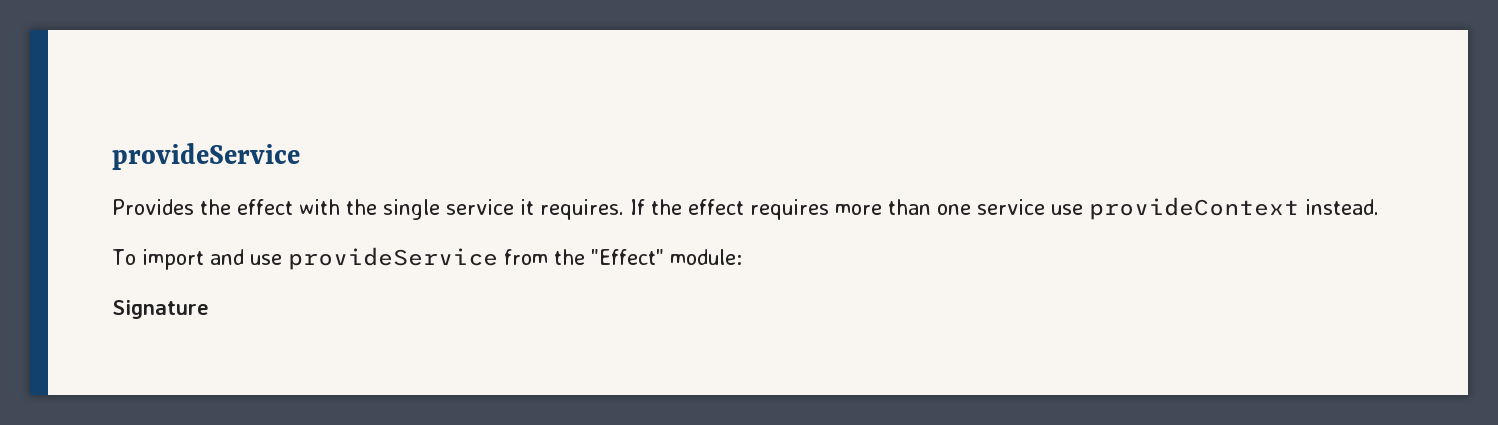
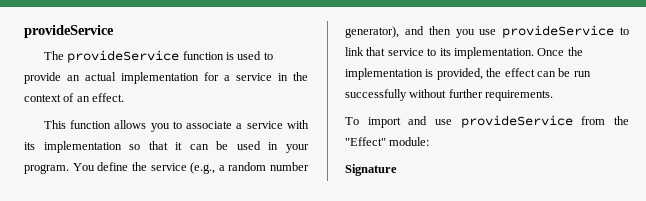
- Provides the effect with the single service it requires. If the effect requires more than one service use provideContext instead.
+ The provideService function is used to provide an actual implementation for a service in the context of an effect.
+ This function allows you to associate a service with its implementation so that it can be used in your program. You define the service (e.g., a random number generator), and then you use provideService to link that service to its implementation. Once the implementation is provided, the effect can be run successfully without further requirements.

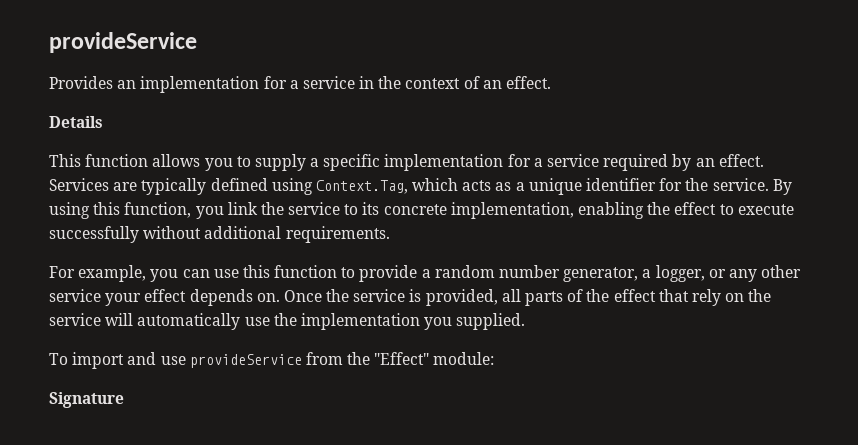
- The provideService function is used to provide an actual implementation for a service in the context of an effect.
+ Provides an implementation for a service in the context of an effect.
+ Details
- This function allows you to associate a service with its implementation so that it can be used in your program. You define the service (e.g., a random number generator), and then you use provideService to link that service to its implementation.
+ This function allows you to supply a specific implementation for a service required by an effect. Services are typically defined using Context.Tag, which acts as a unique identifier for the service. By using this function, you link the service to its concrete implementation, enabling the effect to execute successfully without additional requirements.
+ For example, you can use this function to provide a random number generator, a logger, or any other service your effect depends on.
- Once the implementation is provided, the effect can be run successfully without further requirements.
+ Once the service is provided, all parts of the effect that rely on the service will automatically use the implementation you supplied.

